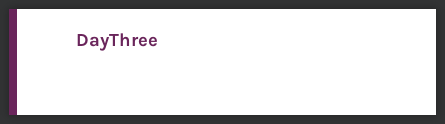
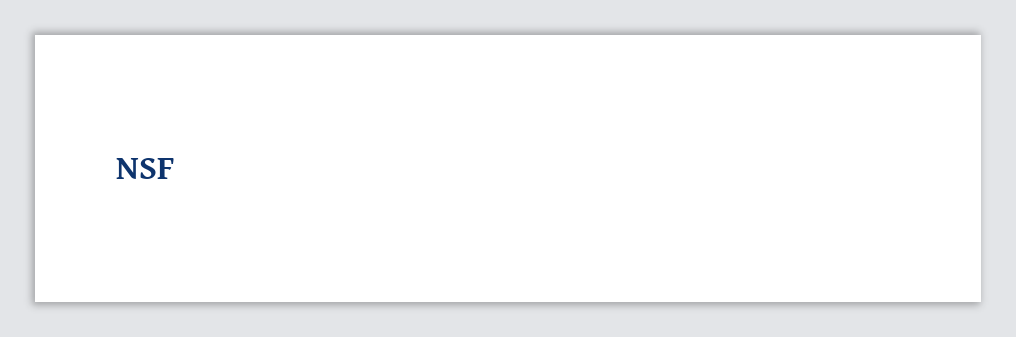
- DayThree
+ NSF

